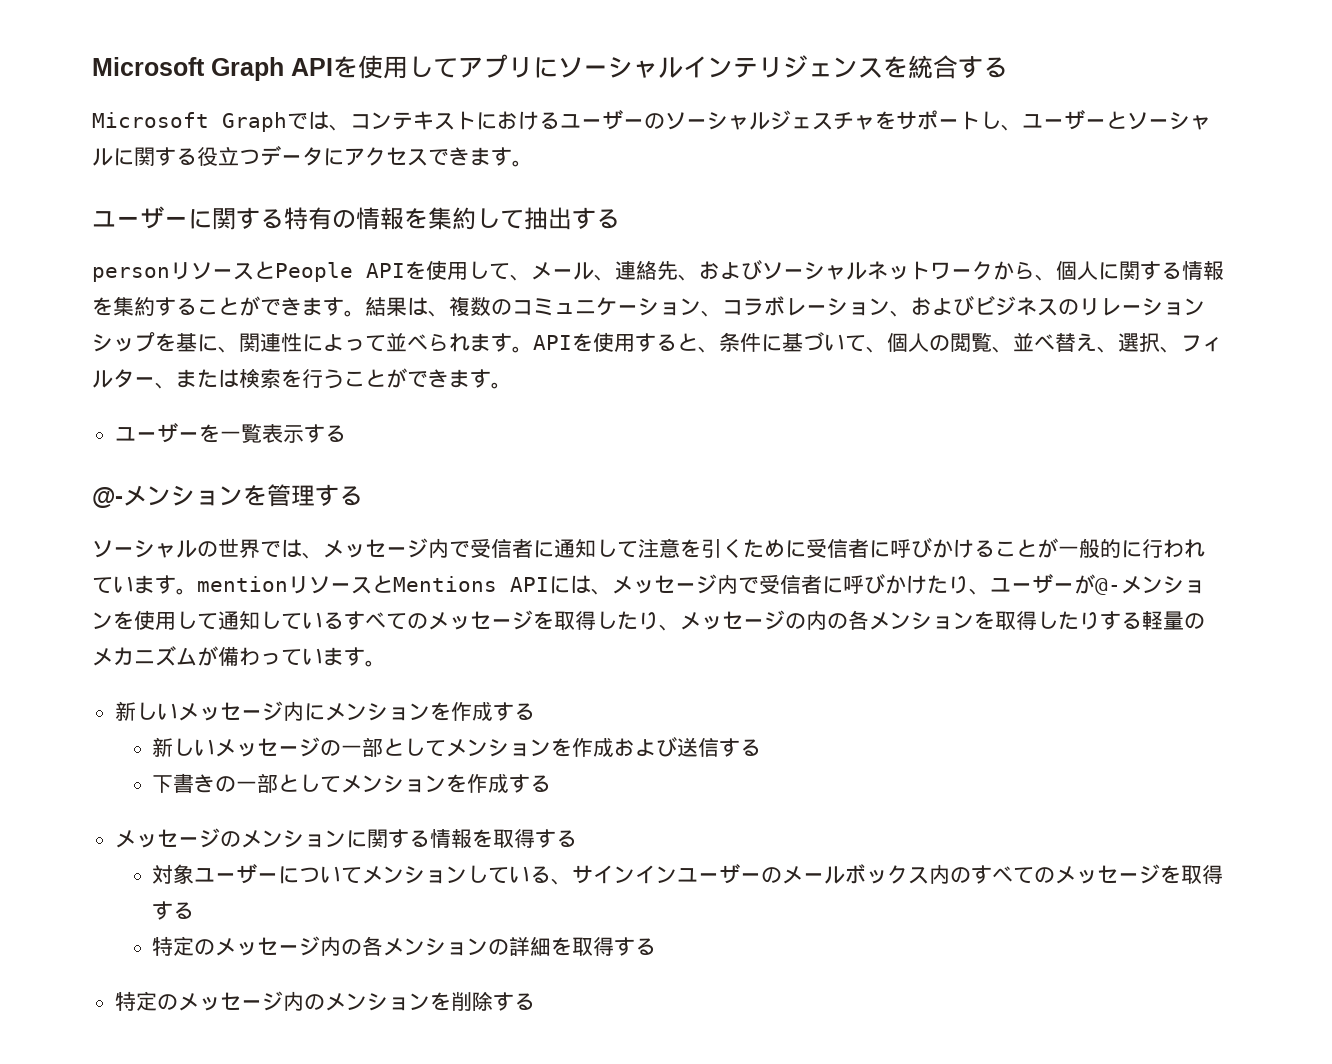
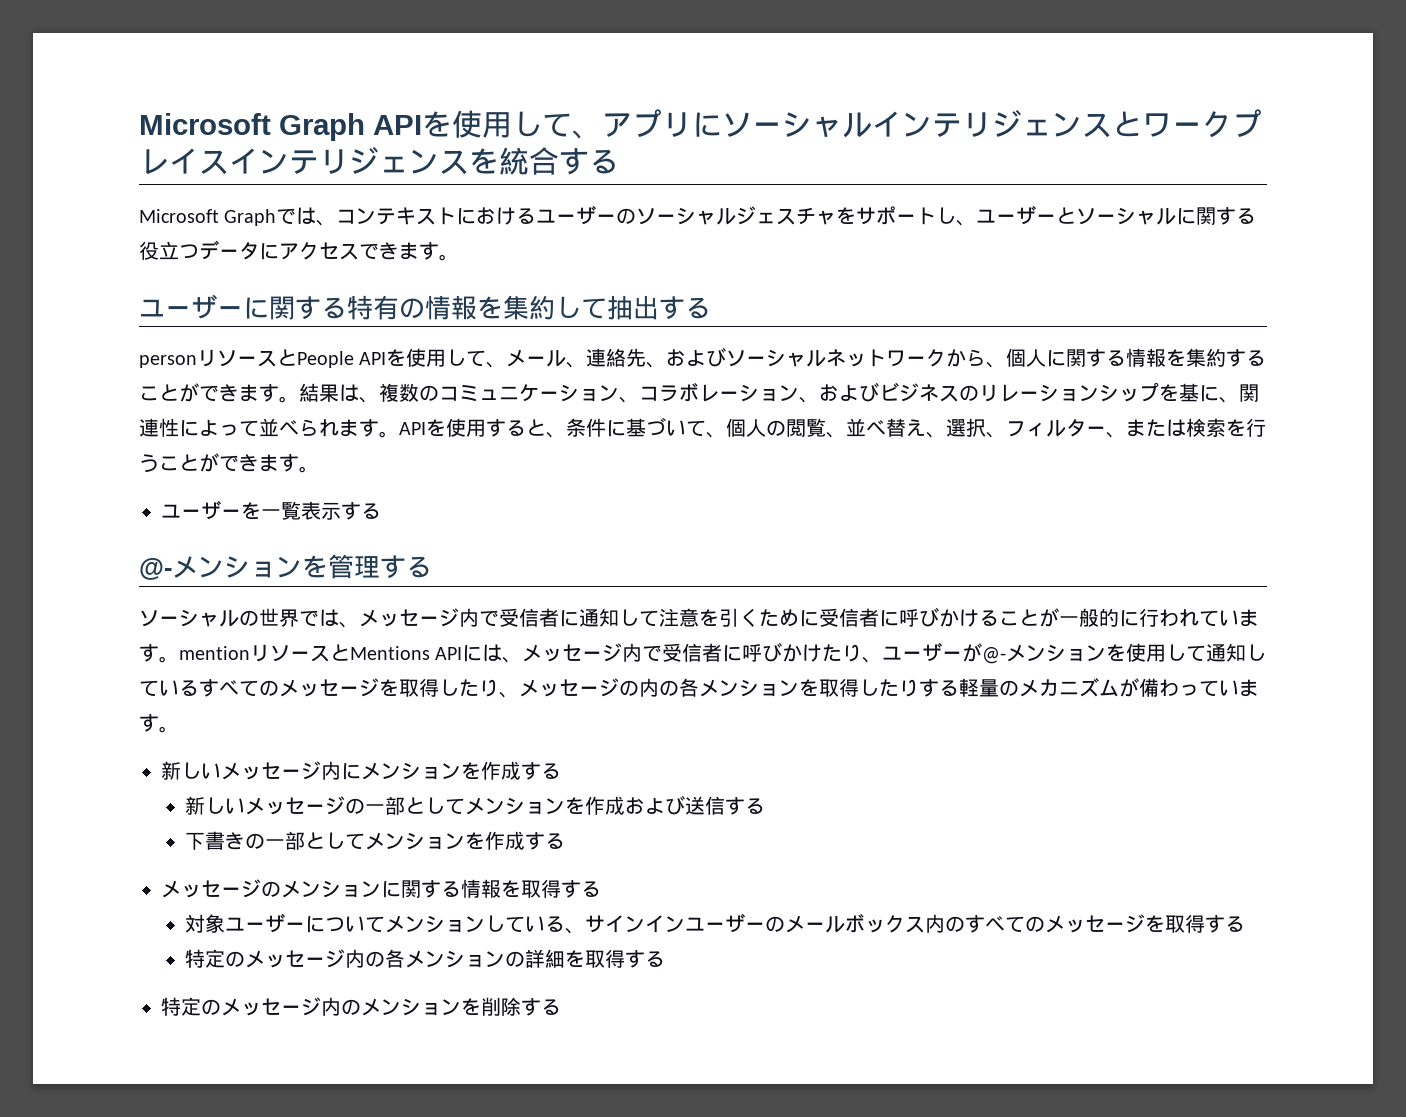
- Microsoft Graph APIを使用してアプリにソーシャルインテリジェンスを統合する
+ Microsoft Graph APIを使用して、アプリにソーシャルインテリジェンスとワークプレイスインテリジェンスを統合する

